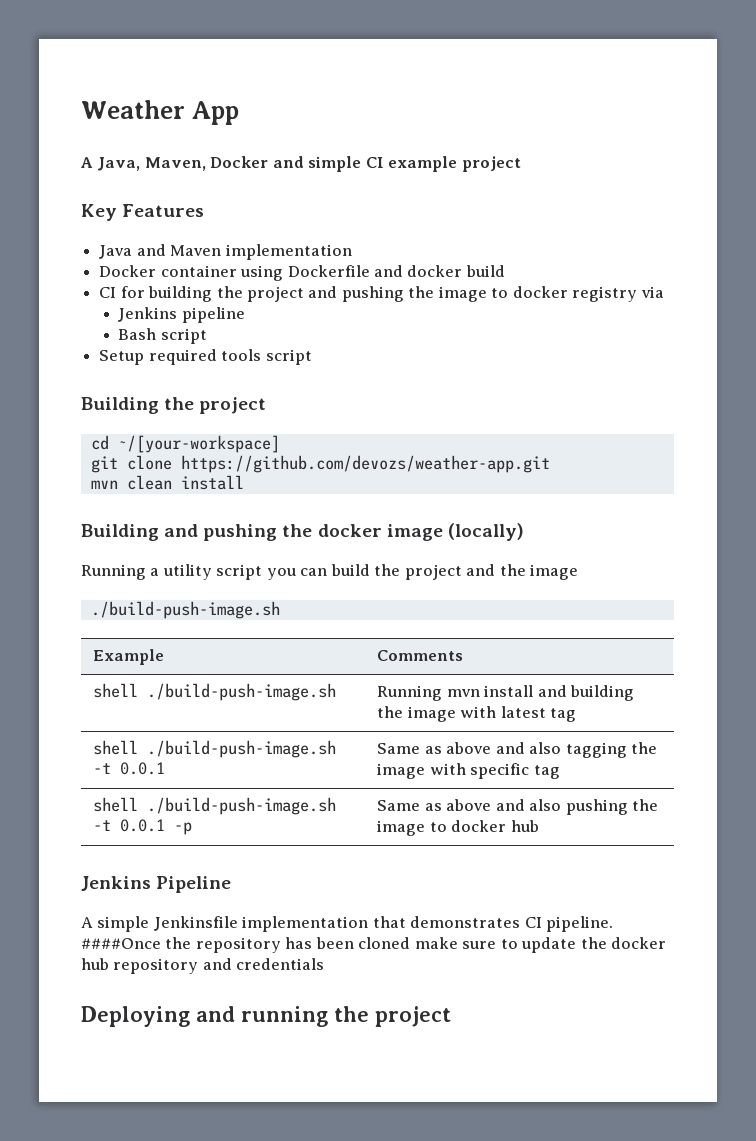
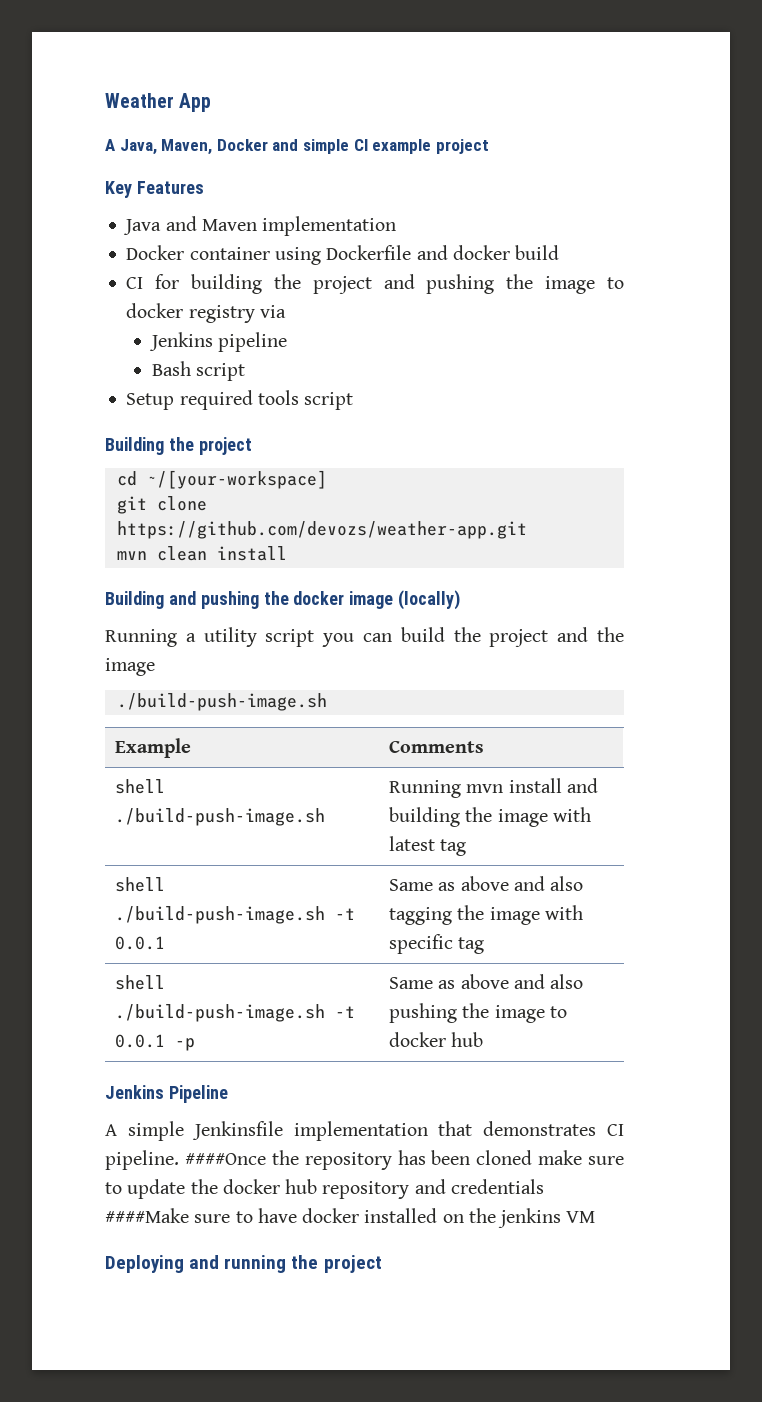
- ####Once the repository has been cloned make sure to update the docker hub repository and credentials
+ ####Once the repository has been cloned make sure to update the docker hub repository and credentials ####Make sure to have docker installed on the jenkins VM

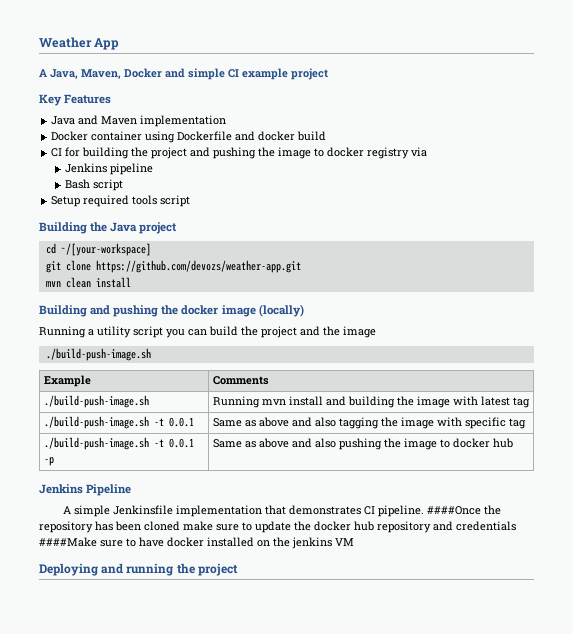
- Building the project
+ Building the Java project
- shell ./build-push-image.sh | Running mvn install and building the image with latest tag
+ ./build-push-image.sh | Running mvn install and building the image with latest tag
- shell ./build-push-image.sh -t 0.0.1 | Same as above and also tagging the image with specific tag
+ ./build-push-image.sh -t 0.0.1 | Same as above and also tagging the image with specific tag
- shell ./build-push-image.sh -t 0.0.1 -p | Same as above and also pushing the image to docker hub
+ ./build-push-image.sh -t 0.0.1 -p | Same as above and also pushing the image to docker hub

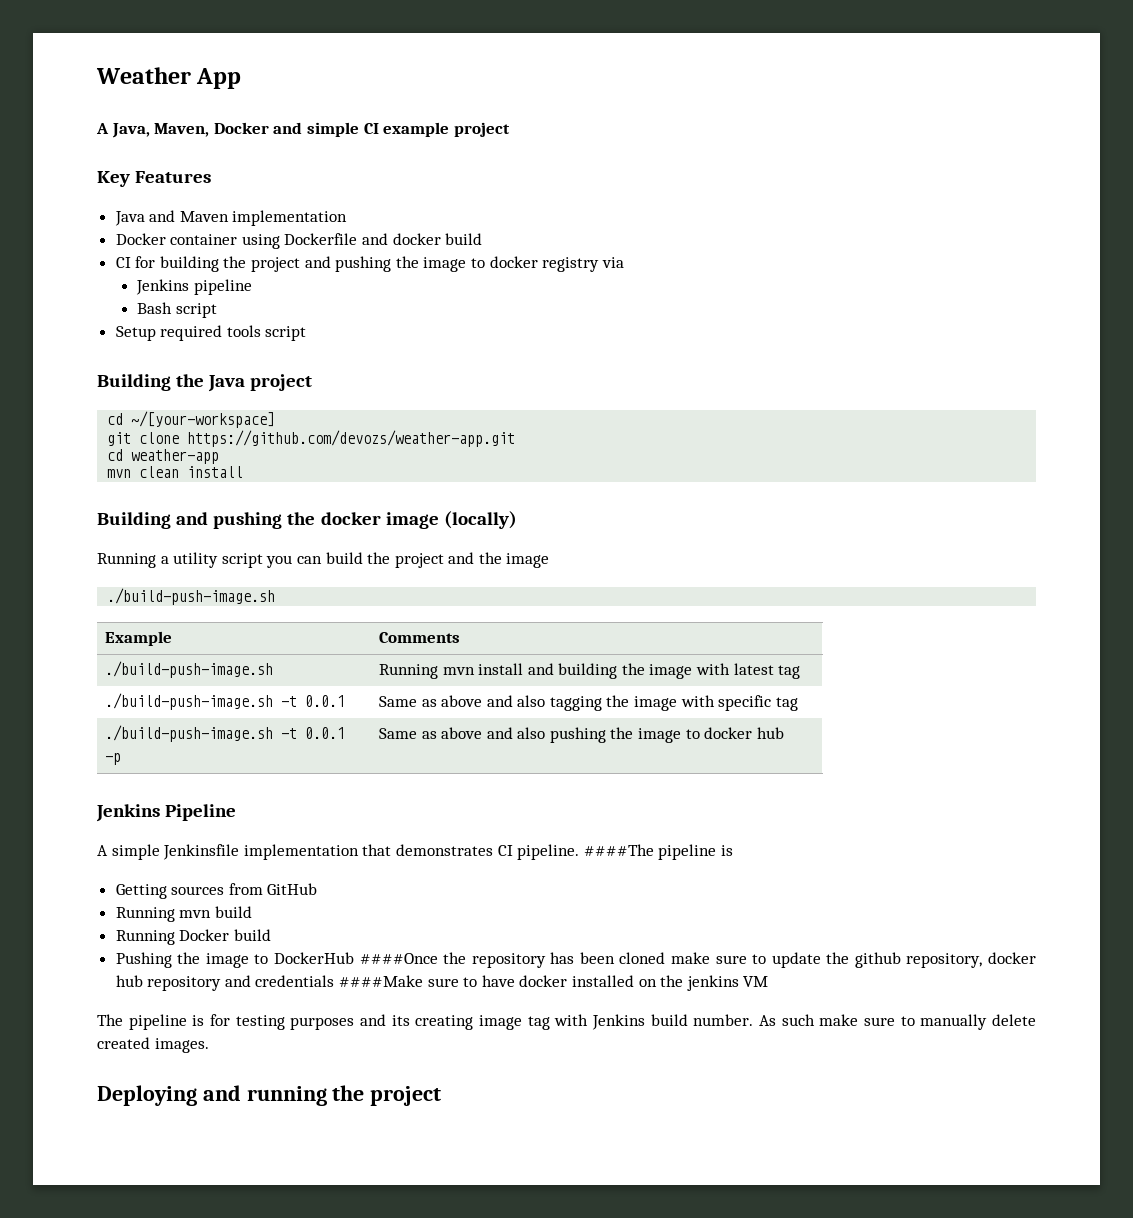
+ cd weather-app
- ####Once the repository has been cloned make sure to update the docker hub repository and credentials ####Make sure to have docker installed on the jenkins VM
+ ####The pipeline is
+ Getting sources from GitHub
+ Running mvn build
+ Running Docker build
+ Pushing the image to DockerHub ####Once the repository has been cloned make sure to update the github repository, docker hub repository and credentials ####Make sure to have docker installed on the jenkins VM
+ The pipeline is for testing purposes and its creating image tag with Jenkins build number. As such make sure to manually delete created images.

